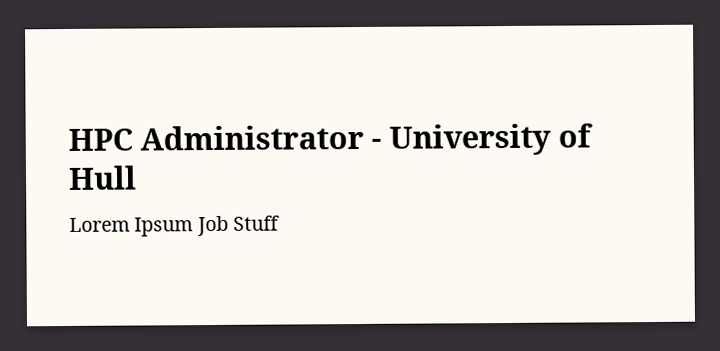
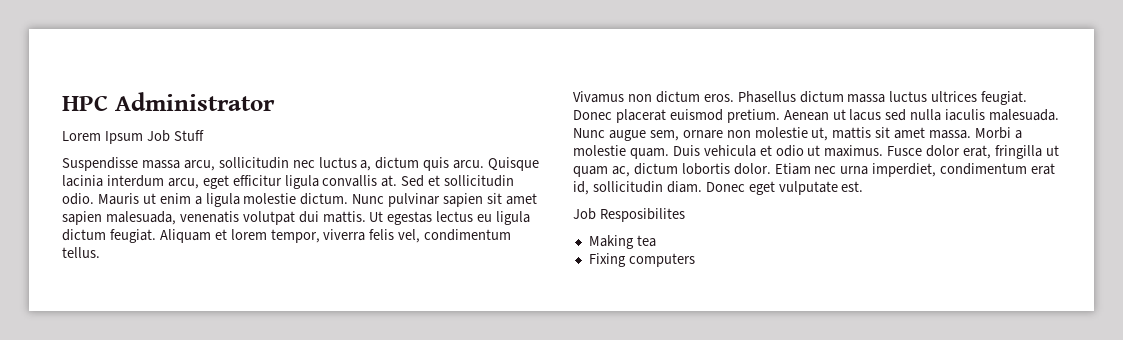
- HPC Administrator - University of Hull
+ HPC Administrator
+ Suspendisse massa arcu, sollicitudin nec luctus a, dictum quis arcu. Quisque lacinia interdum arcu, eget efficitur ligula convallis at. Sed et sollicitudin odio. Mauris ut enim a ligula molestie dictum. Nunc pulvinar sapien sit amet sapien malesuada, venenatis volutpat dui mattis. Ut egestas lectus eu ligula dictum feugiat. Aliquam et lorem tempor, viverra felis vel, condimentum tellus.
+ Vivamus non dictum eros. Phasellus dictum massa luctus ultrices feugiat. Donec placerat euismod pretium. Aenean ut lacus sed nulla iaculis malesuada. Nunc augue sem, ornare non molestie ut, mattis sit amet massa. Morbi a molestie quam. Duis vehicula et odio ut maximus. Fusce dolor erat, fringilla ut quam ac, dictum lobortis dolor. Etiam nec urna imperdiet, condimentum erat id, sollicitudin diam. Donec eget vulputate est.
+ Job Resposibilites
+ Making tea
+ Fixing computers

